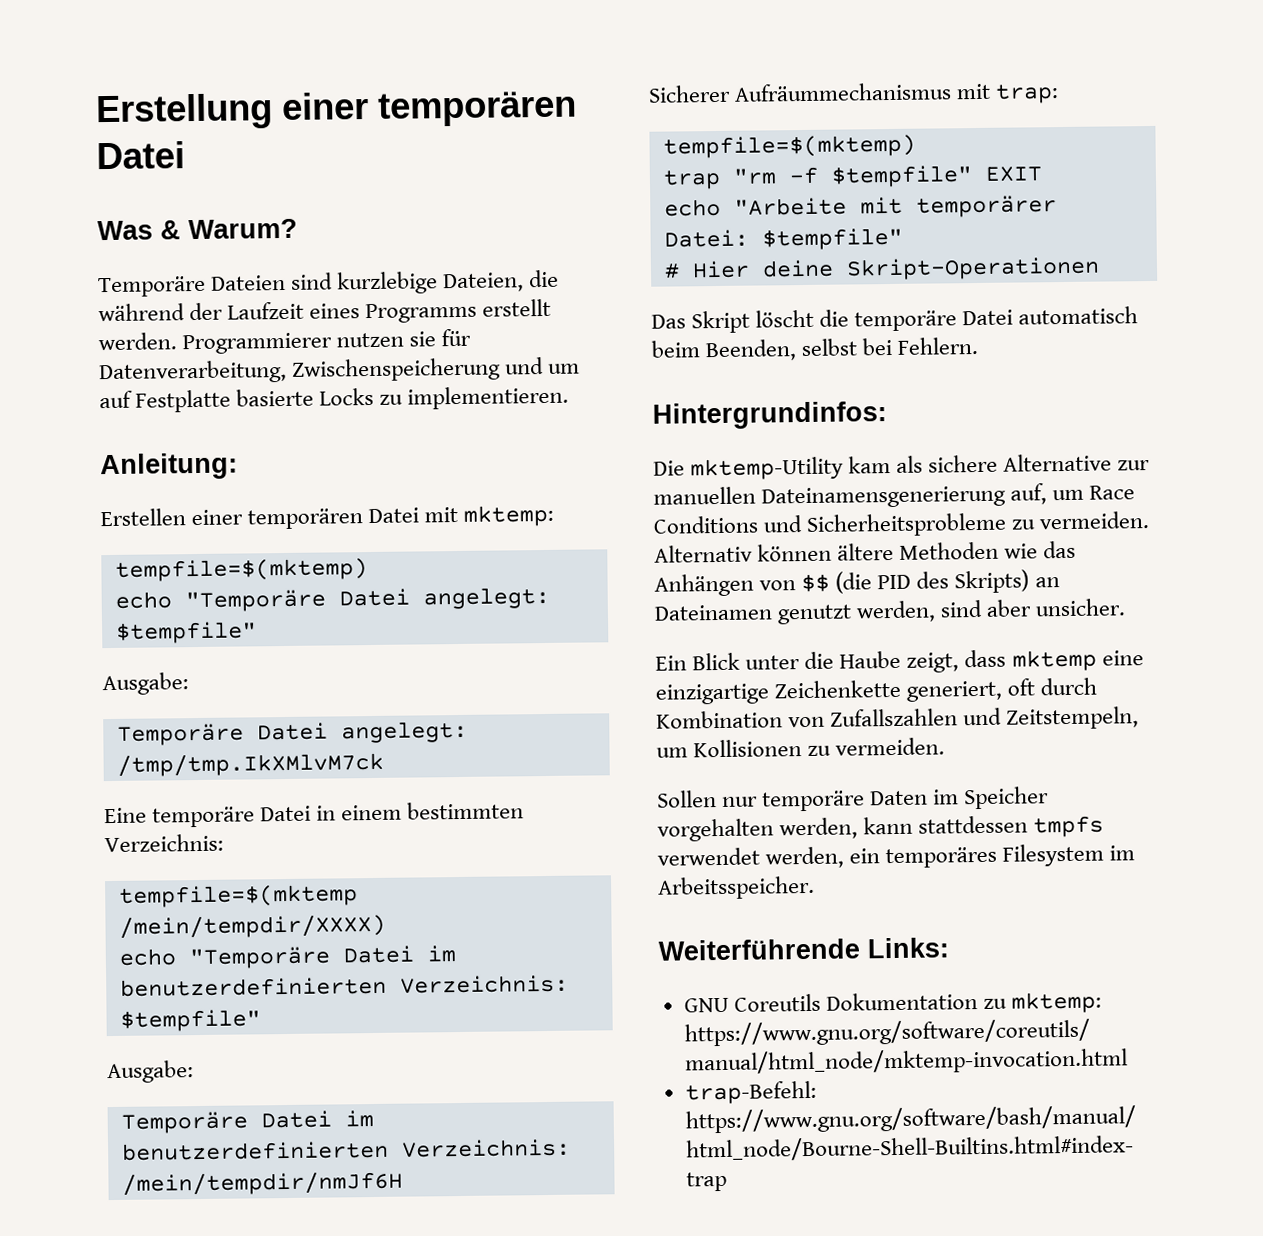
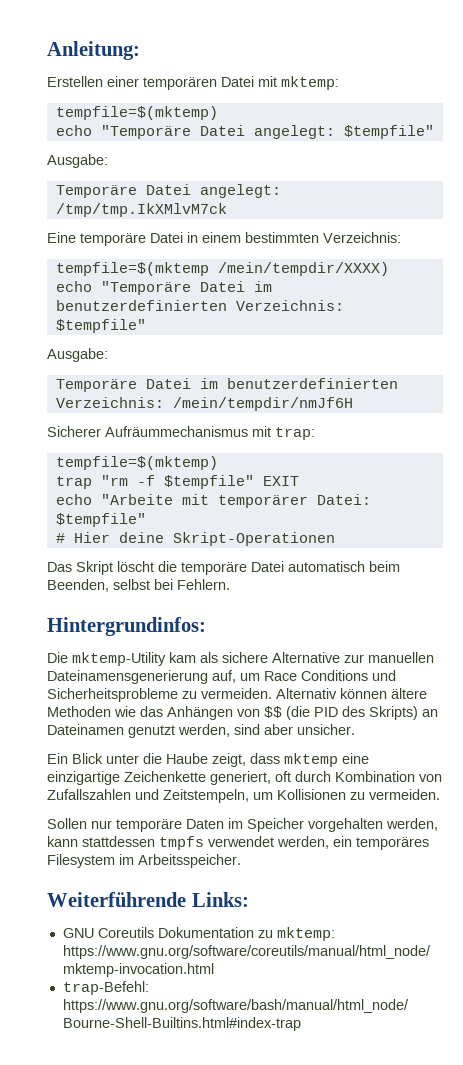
- Erstellung einer temporären Datei
- Was & Warum?
- Temporäre Dateien sind kurzlebige Dateien, die während der Laufzeit eines Programms erstellt werden. Programmierer nutzen sie für Datenverarbeitung, Zwischenspeicherung und um auf Festplatte basierte Locks zu implementieren.

